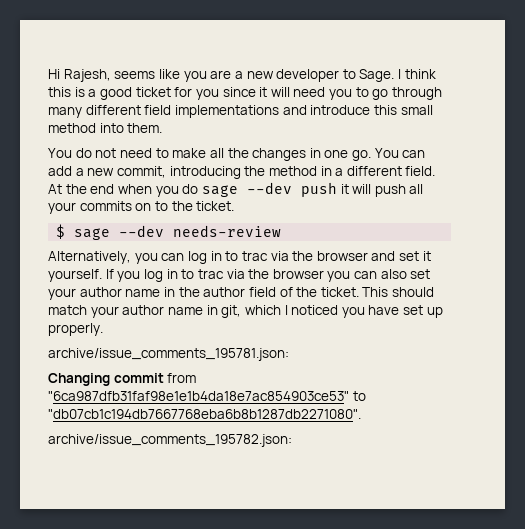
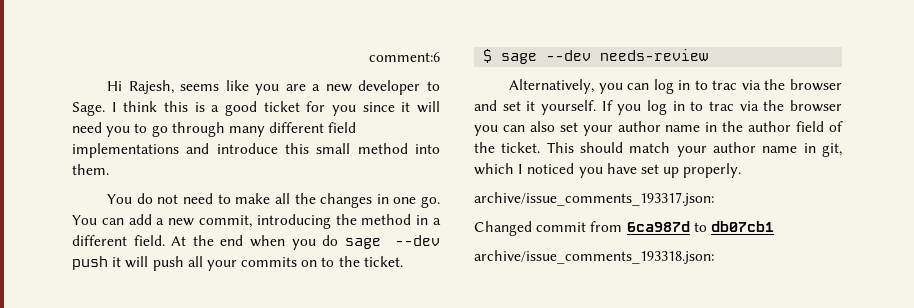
+ comment:6
- archive/issue_comments_195781.json:
- Changing commit from "6ca987dfb31faf98e1e1b4da18e7ac854903ce53" to "db07cb1c194db7667768eba6b8b1287db2271080".
- archive/issue_comments_195782.json:
+ archive/issue_comments_193317.json:
+ Changed commit from 6ca987d to db07cb1
+ archive/issue_comments_193318.json:

